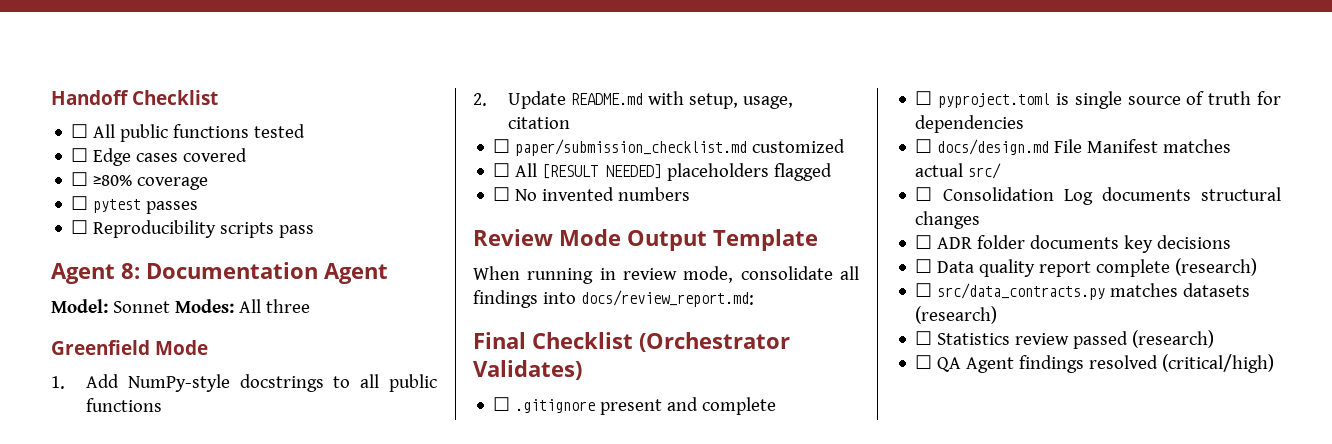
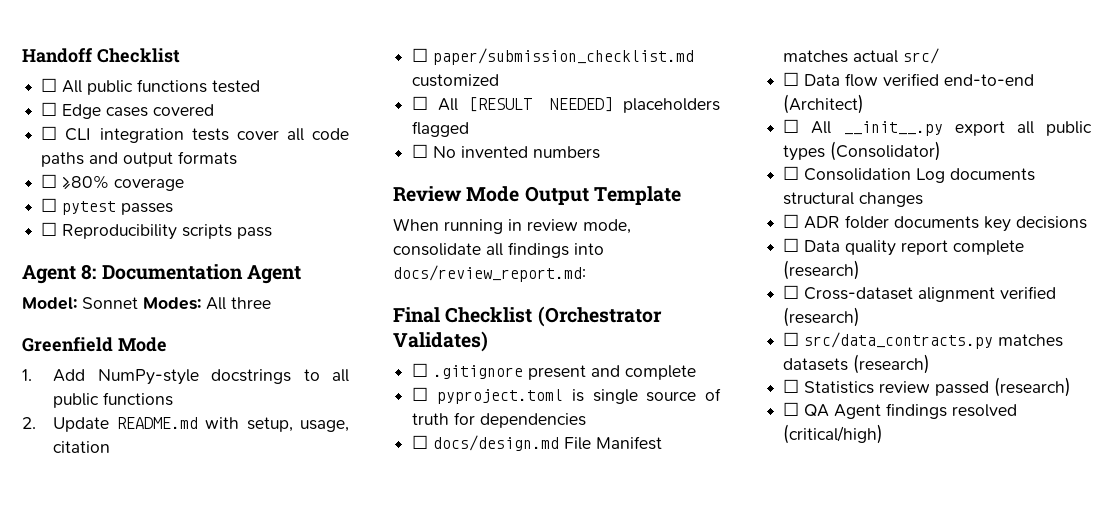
+ ☐ CLI integration tests cover all code paths and output formats
+ ☐ Data flow verified end-to-end (Architect)
+ ☐ All __init__.py export all public types (Consolidator)
+ ☐ Cross-dataset alignment verified (research)

